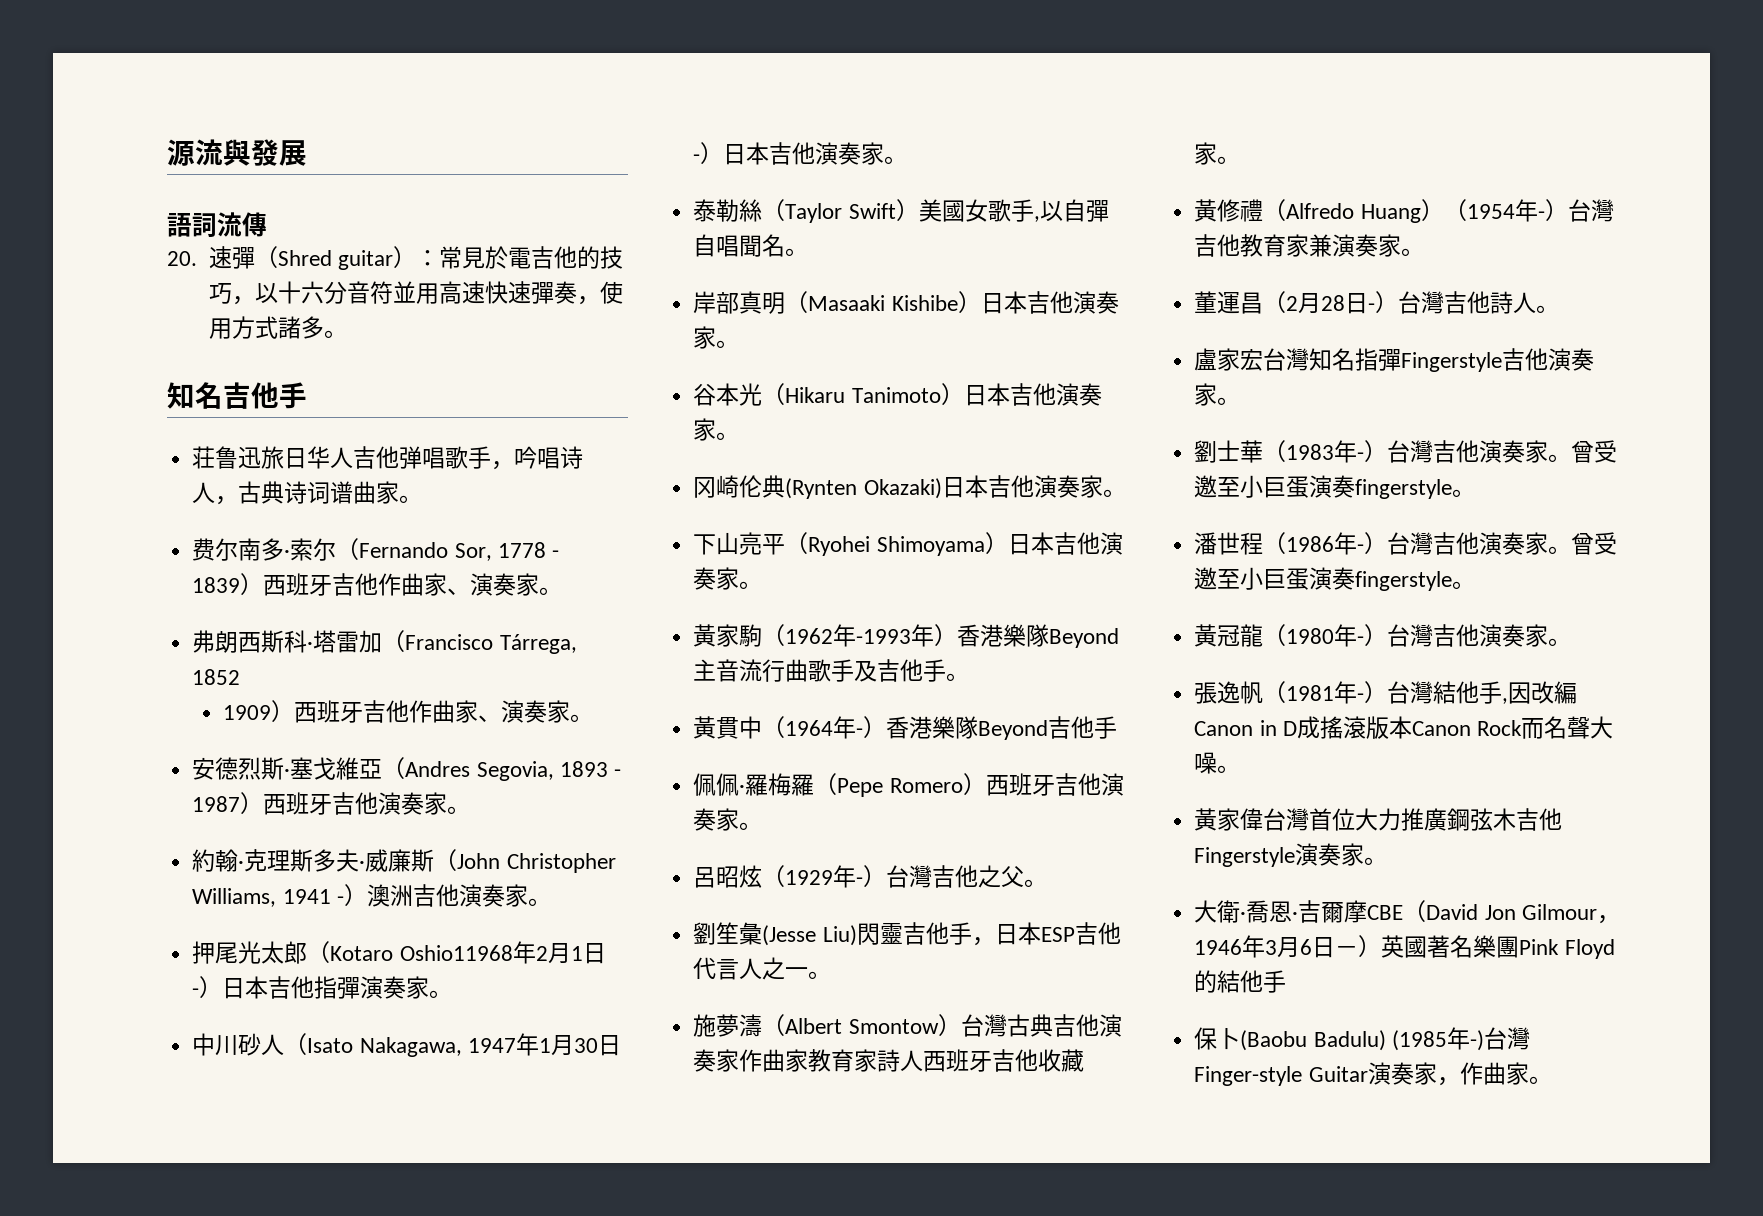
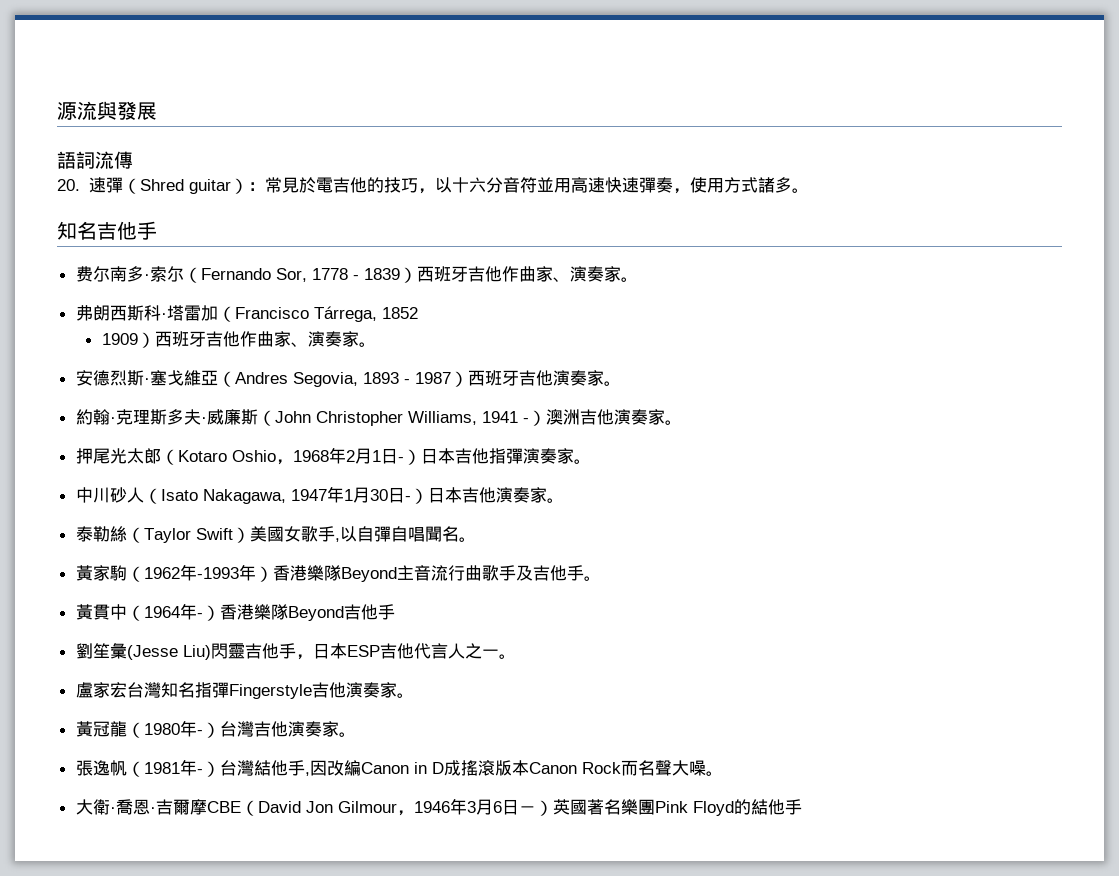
- 荘鲁迅旅日华人吉他弹唱歌手，吟唱诗人，古典诗词谱曲家。
- 押尾光太郎（Kotaro Oshio11968年2月1日-）日本吉他指彈演奏家。
+ 押尾光太郎（Kotaro Oshio，1968年2月1日-）日本吉他指彈演奏家。
- 岸部真明（Masaaki Kishibe）日本吉他演奏家。
- 谷本光（Hikaru Tanimoto）日本吉他演奏家。
- 冈崎伦典(Rynten Okazaki)日本吉他演奏家。
- 下山亮平（Ryohei Shimoyama）日本吉他演奏家。
- 佩佩·羅梅羅（Pepe Romero）西班牙吉他演奏家。
- 呂昭炫（1929年-）台灣吉他之父。
- 施夢濤（Albert Smontow）台灣古典吉他演奏家作曲家教育家詩人西班牙吉他收藏家。
- 黃修禮（Alfredo Huang）（1954年-）台灣吉他教育家兼演奏家。
- 董運昌（2月28日-）台灣吉他詩人。
- 劉士華（1983年-）台灣吉他演奏家。曾受邀至小巨蛋演奏fingerstyle。
- 潘世程（1986年-）台灣吉他演奏家。曾受邀至小巨蛋演奏fingerstyle。
- 黃家偉台灣首位大力推廣鋼弦木吉他Fingerstyle演奏家。
- 保卜(Baobu Badulu) (1985年-)台灣Finger-style Guitar演奏家，作曲家。

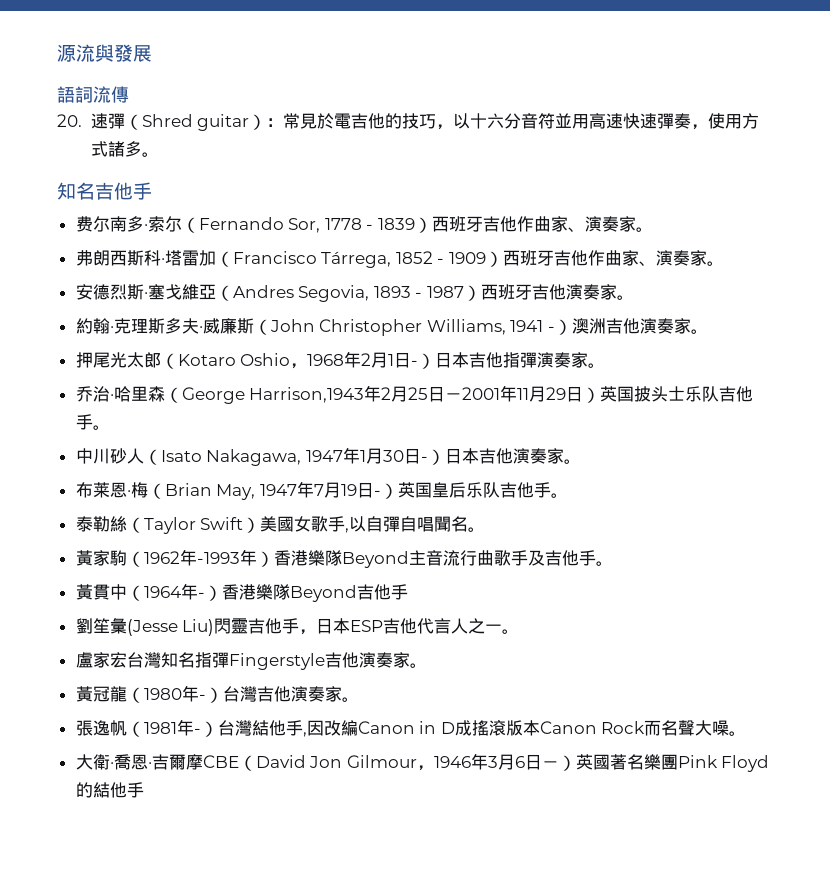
- 弗朗西斯科·塔雷加（Francisco Tárrega, 1852
- 1909）西班牙吉他作曲家、演奏家。
+ 弗朗西斯科·塔雷加（Francisco Tárrega, 1852 - 1909）西班牙吉他作曲家、演奏家。
+ 乔治·哈里森（George Harrison,1943年2月25日－2001年11月29日）英国披头士乐队吉他手。
+ 布莱恩·梅（Brian May, 1947年7月19日-）英国皇后乐队吉他手。

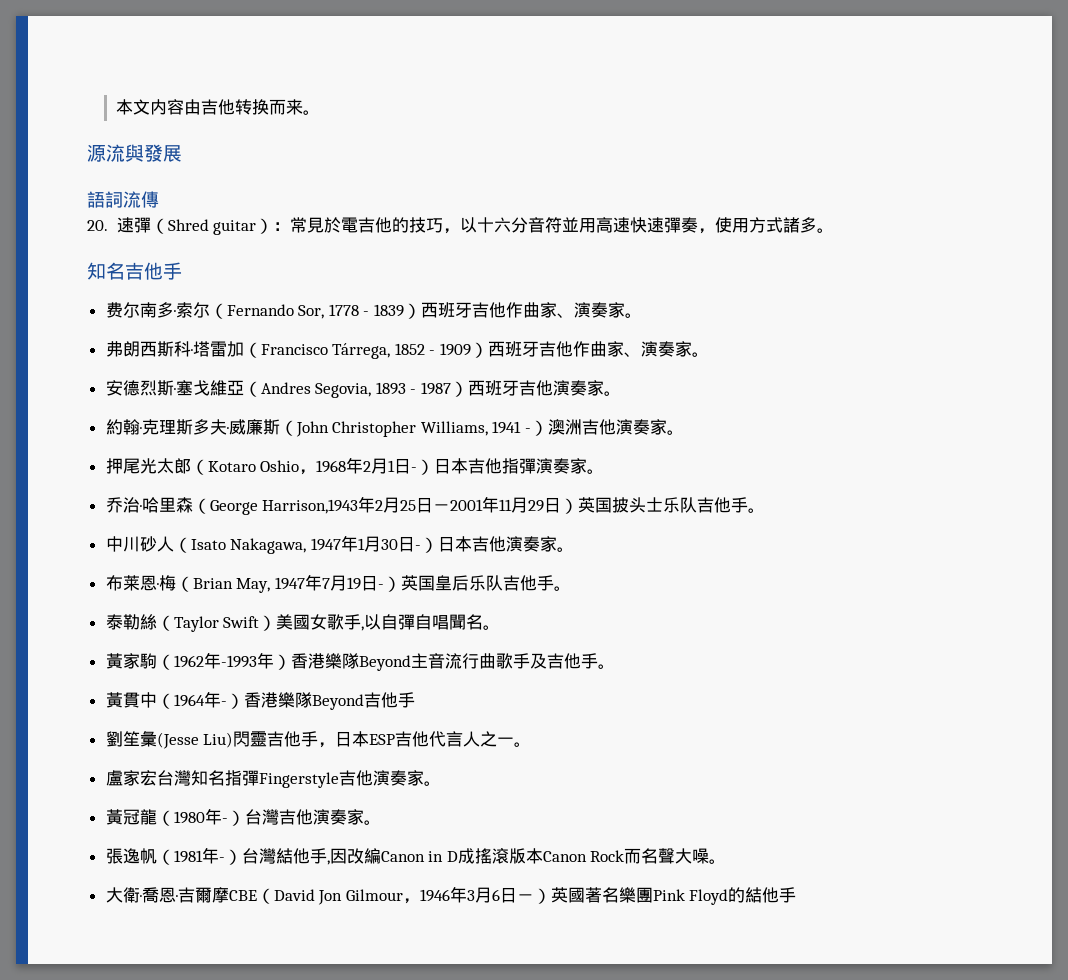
+ 本文内容由吉他转换而来。

